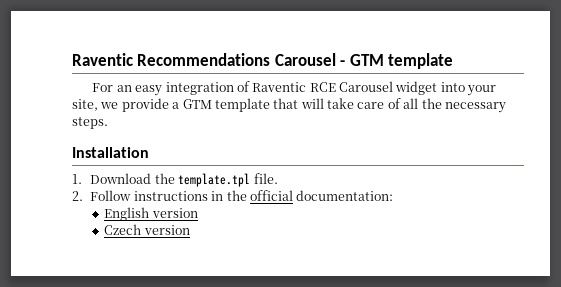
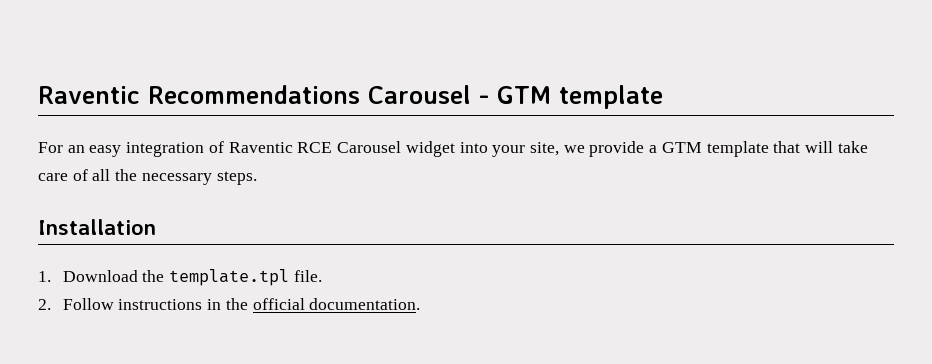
- 2. Follow instructions in the official documentation:
- English version
- Czech version
+ 2. Follow instructions in the official documentation.

